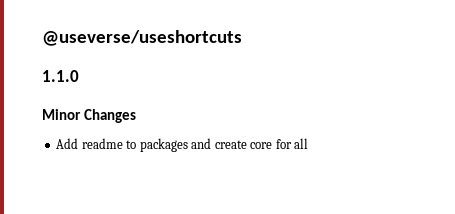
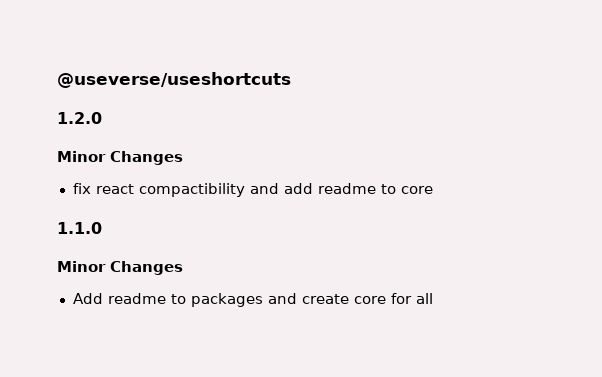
+ 1.2.0
+ Minor Changes
+ fix react compactibility and add readme to core

